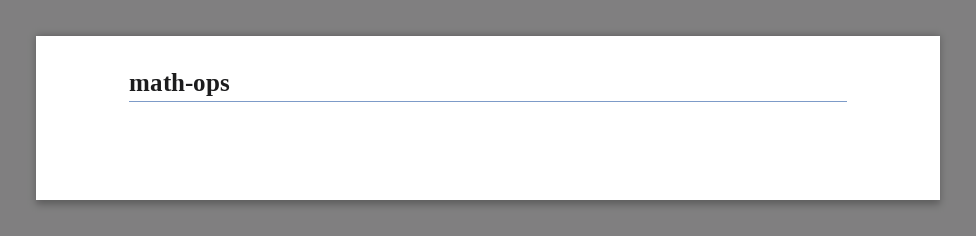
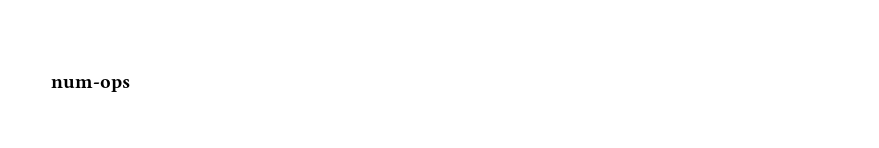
- math-ops
+ num-ops

